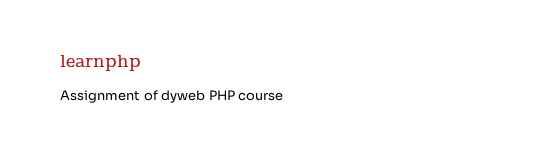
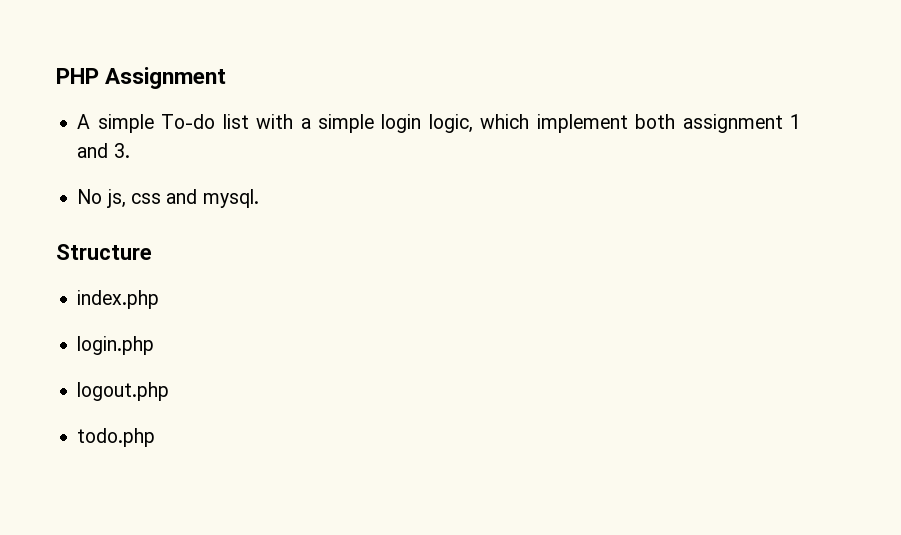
- learnphp
- Assignment of dyweb PHP course
+ PHP Assignment
+ A simple To-do list with a simple login logic, which implement both assignment 1 and 3.
+ No js, css and mysql.
+ Structure
+ index.php
+ login.php
+ logout.php
+ todo.php

